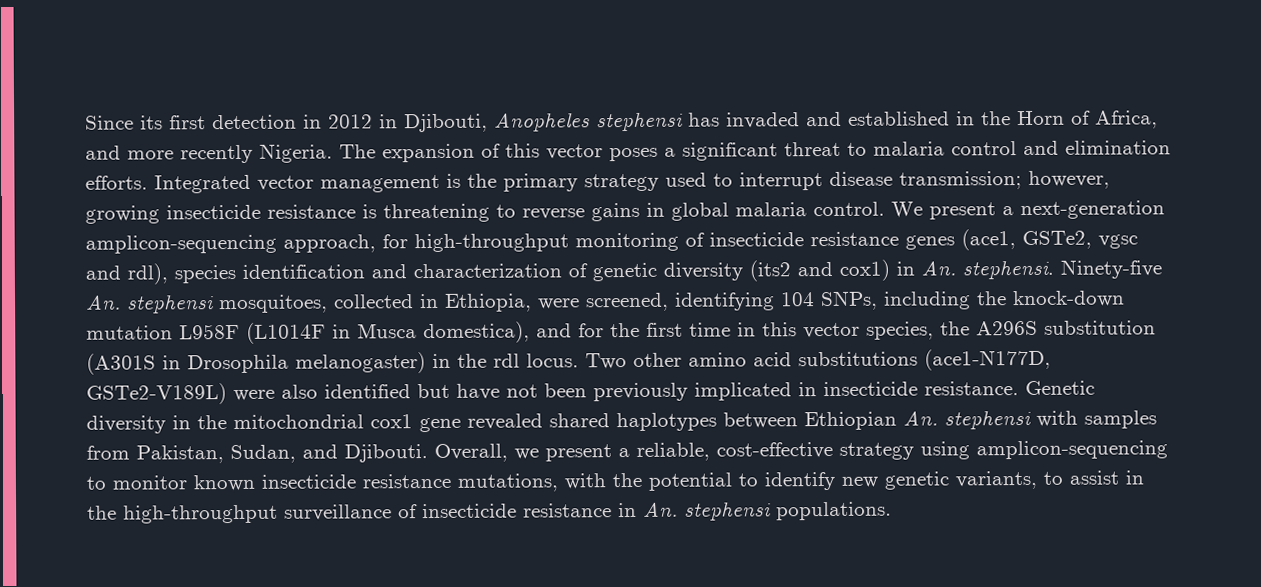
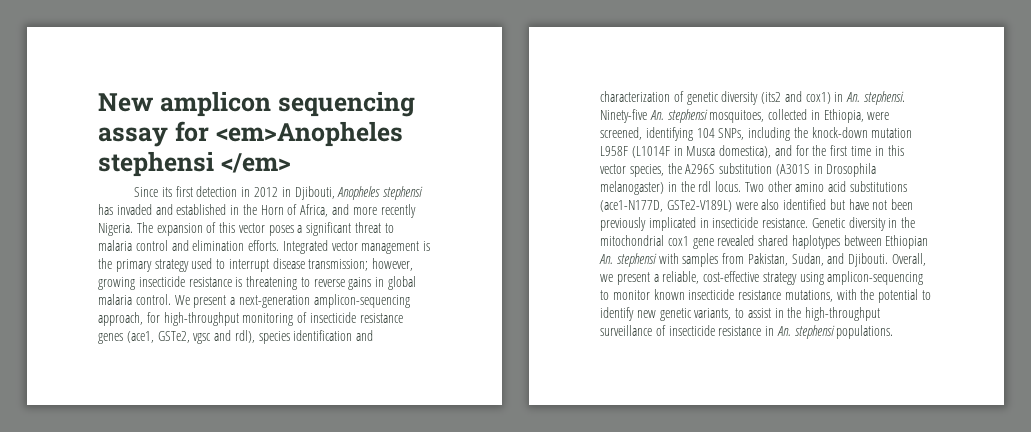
+ New amplicon sequencing assay for <em>Anopheles stephensi </em>

